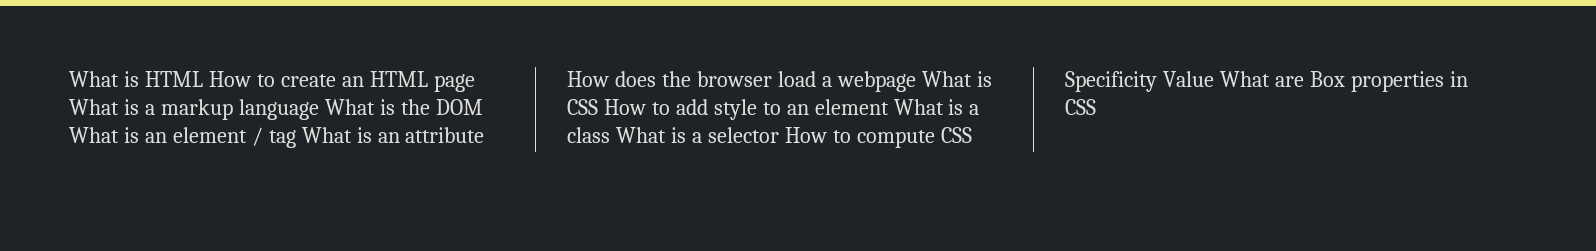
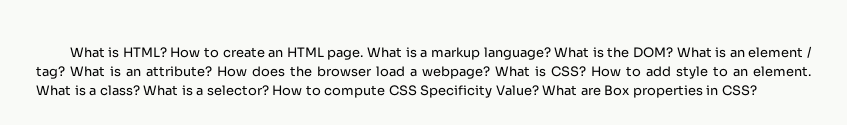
- What is HTML How to create an HTML page What is a markup language What is the DOM What is an element / tag What is an attribute How does the browser load a webpage What is CSS How to add style to an element What is a class What is a selector How to compute CSS Specificity Value What are Box properties in CSS
+ What is HTML? How to create an HTML page. What is a markup language? What is the DOM? What is an element / tag? What is an attribute? How does the browser load a webpage? What is CSS? How to add style to an element. What is a class? What is a selector? How to compute CSS Specificity Value? What are Box properties in CSS?

